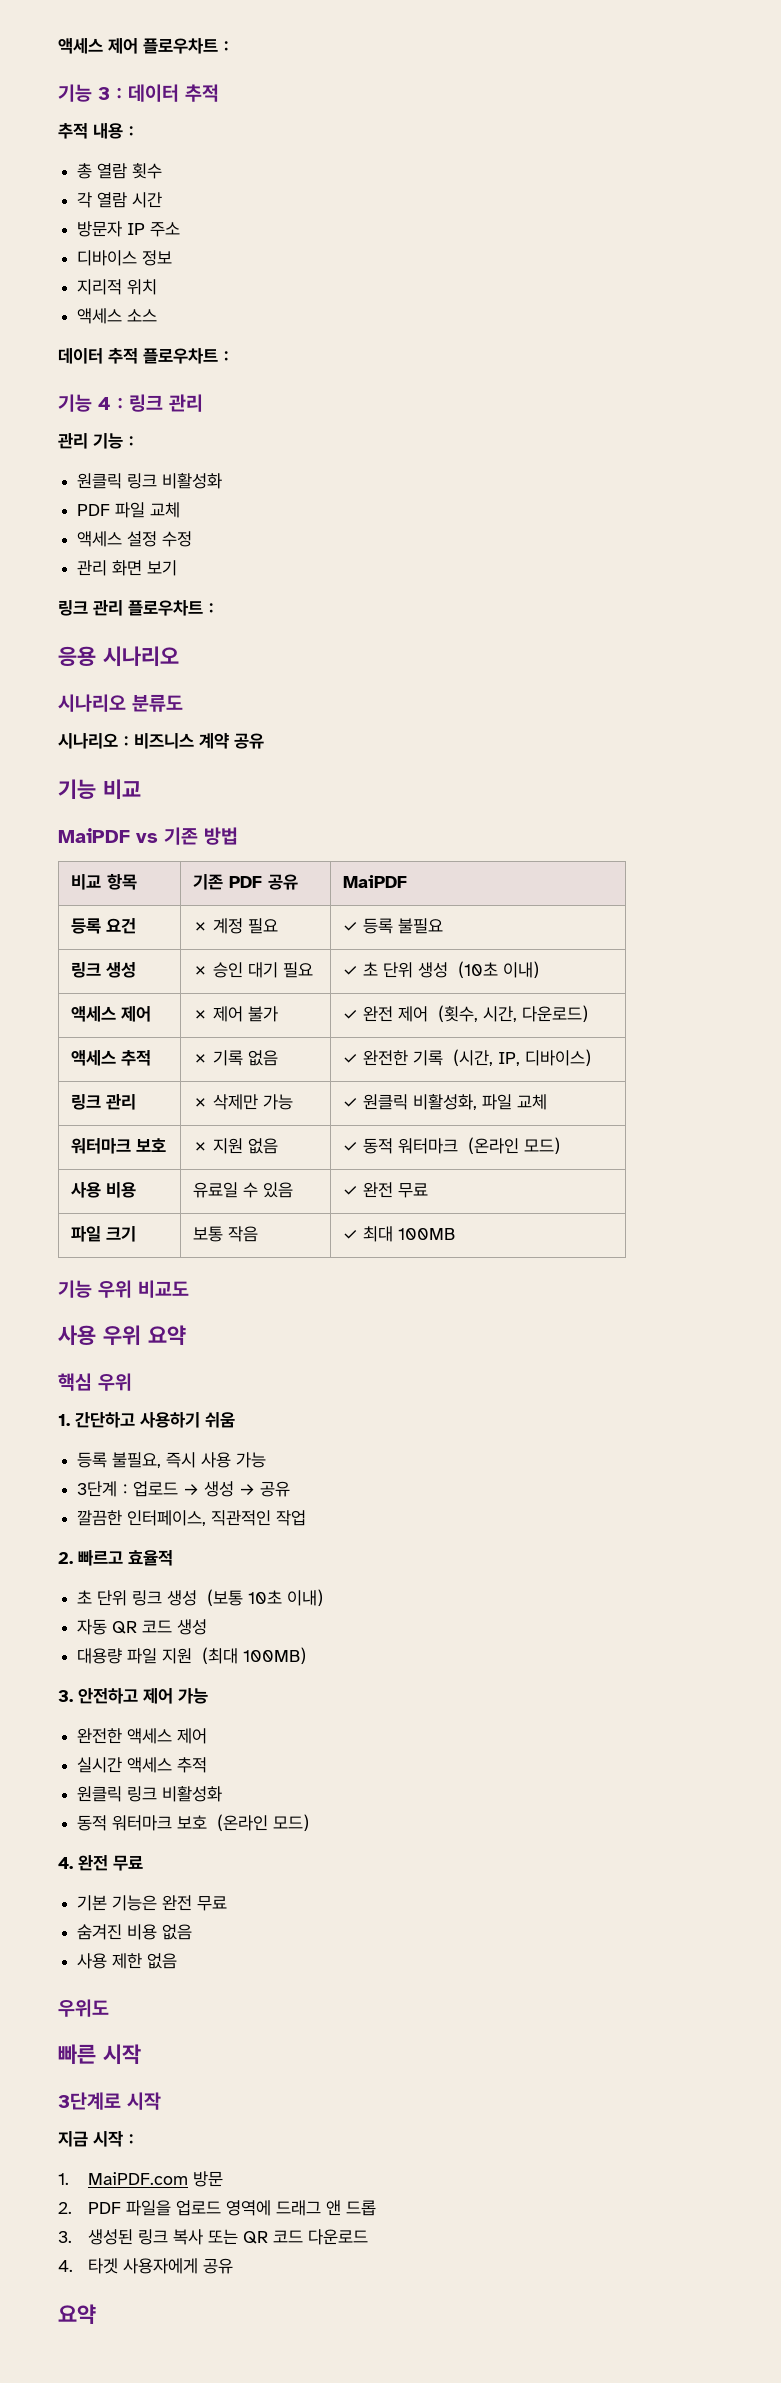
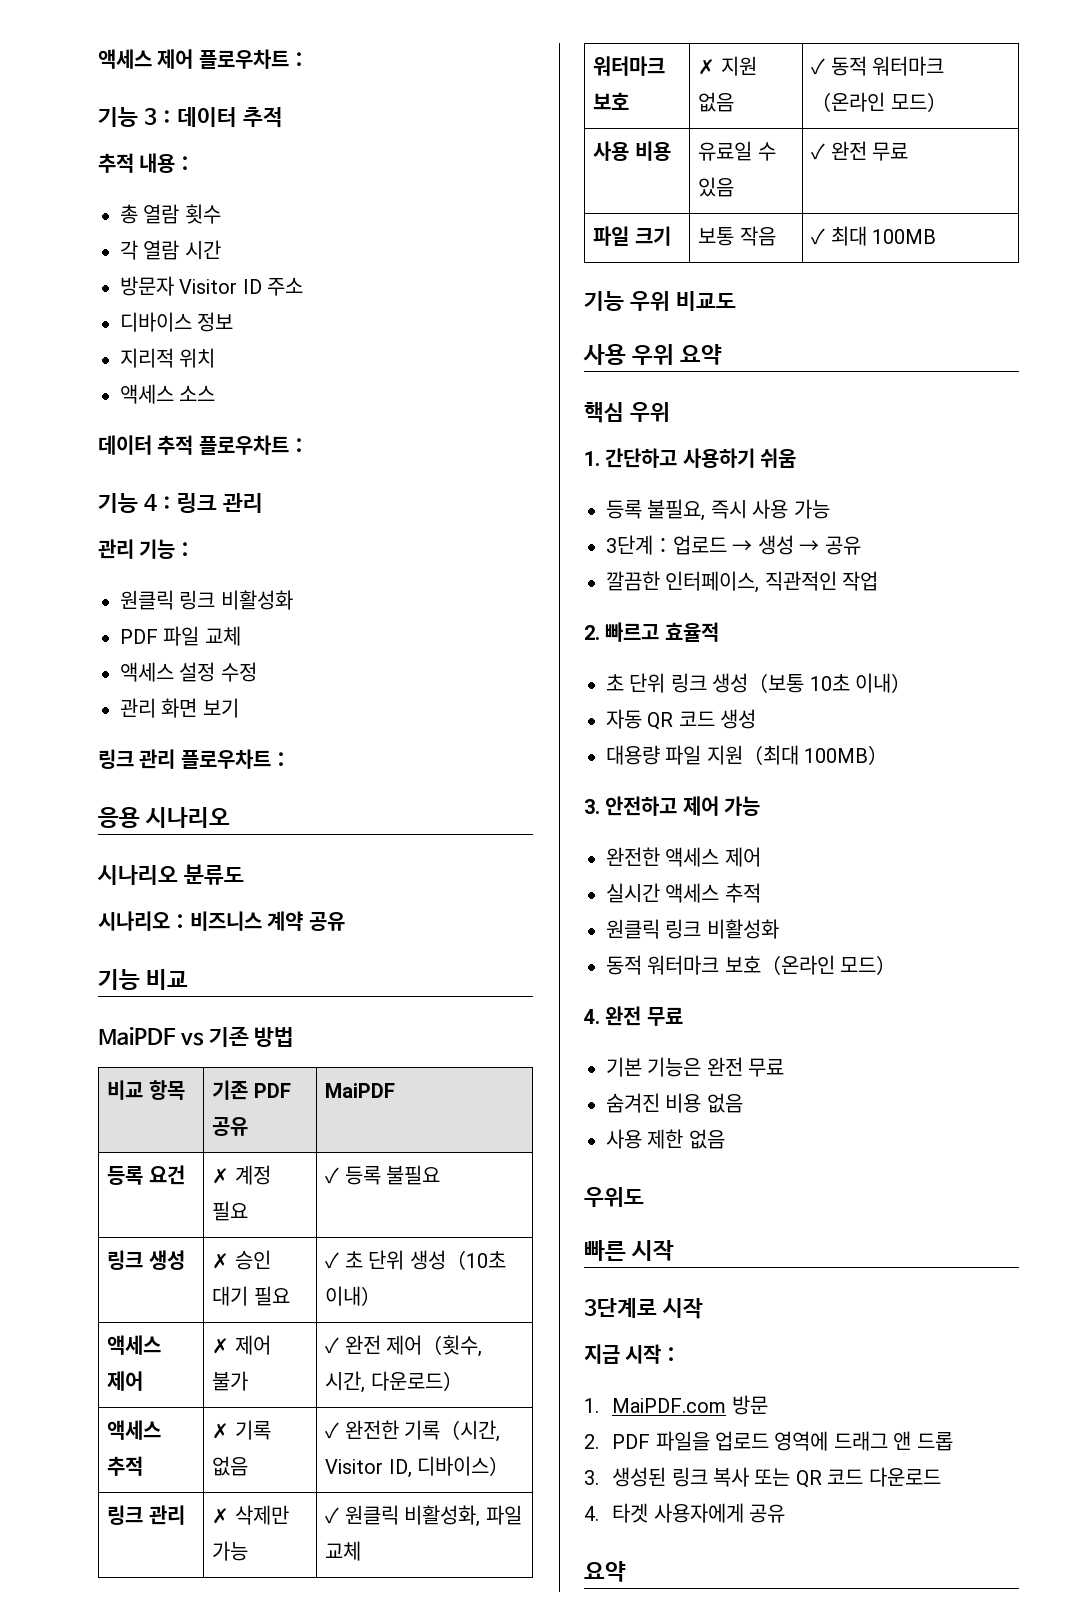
- 방문자 IP 주소
+ 방문자 Visitor ID 주소
- 액세스 추적 | ✗ 기록 없음 | ✓ 완전한 기록（시간, IP, 디바이스）
+ 액세스 추적 | ✗ 기록 없음 | ✓ 완전한 기록（시간, Visitor ID, 디바이스）

